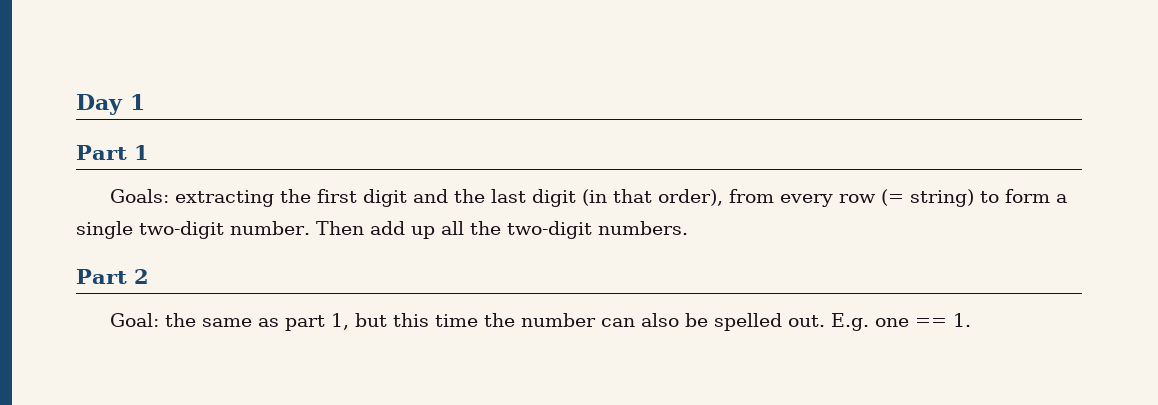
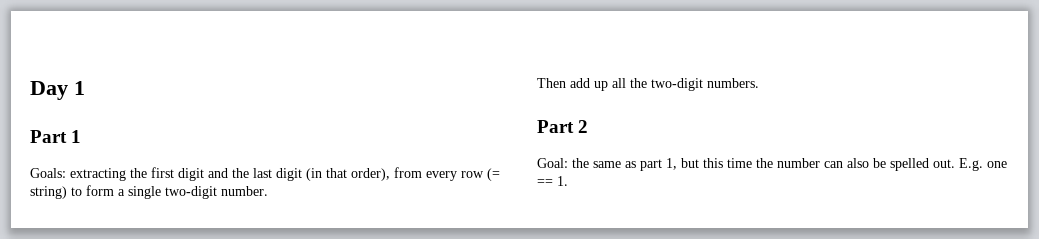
- Goals: extracting the first digit and the last digit (in that order), from every row (= string) to form a single two-digit number. Then add up all the two-digit numbers.
+ Goals: extracting the first digit and the last digit (in that order), from every row (= string) to form a single two-digit number.
+ Then add up all the two-digit numbers.

